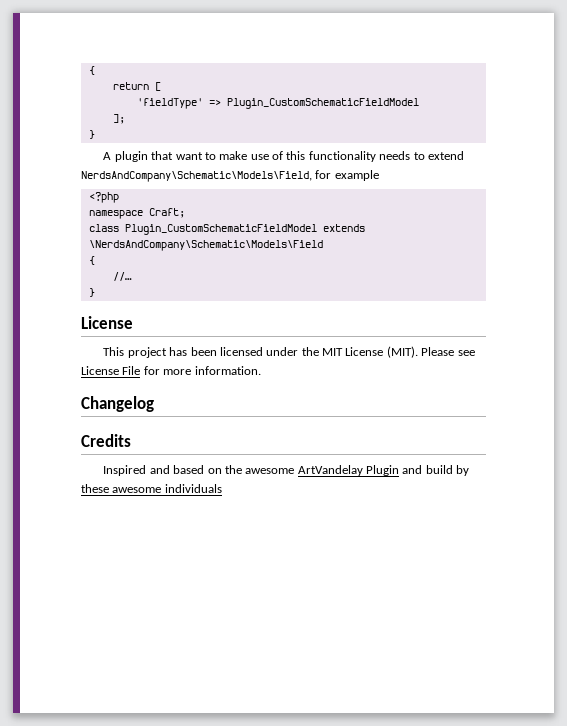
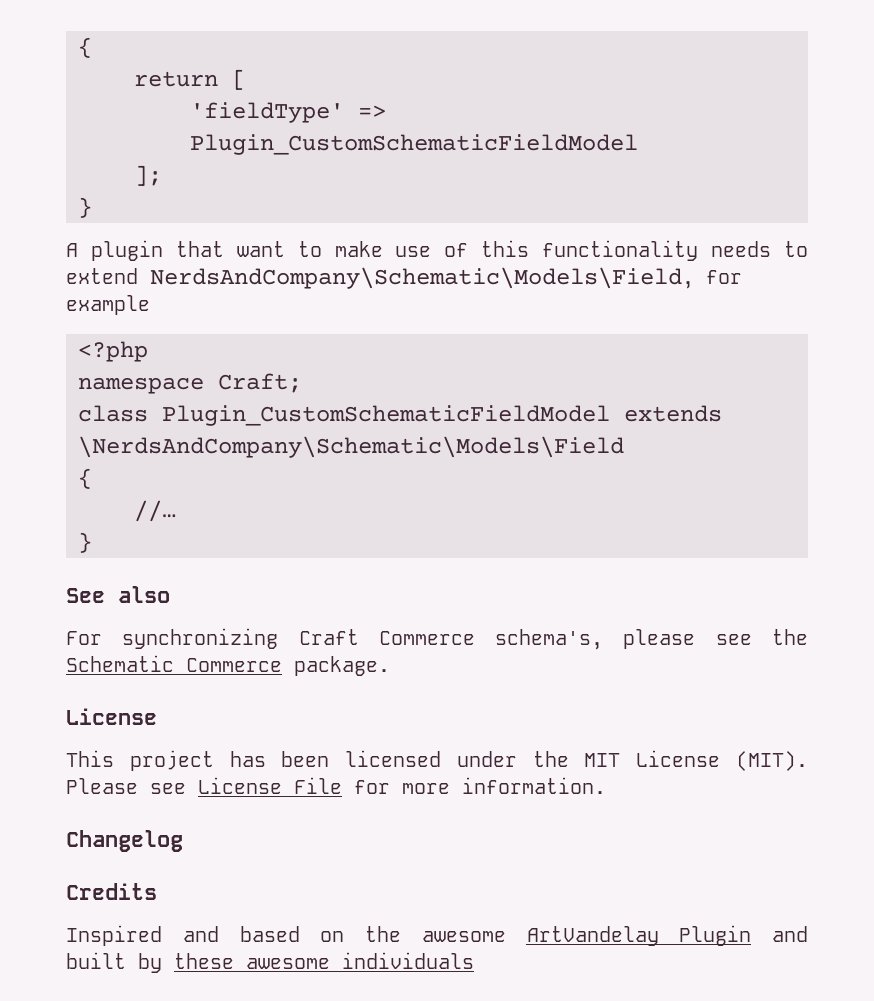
+ See also
+ For synchronizing Craft Commerce schema's, please see the Schematic Commerce package.
- Inspired and based on the awesome ArtVandelay Plugin and build by these awesome individuals
+ Inspired and based on the awesome ArtVandelay Plugin and built by these awesome individuals

